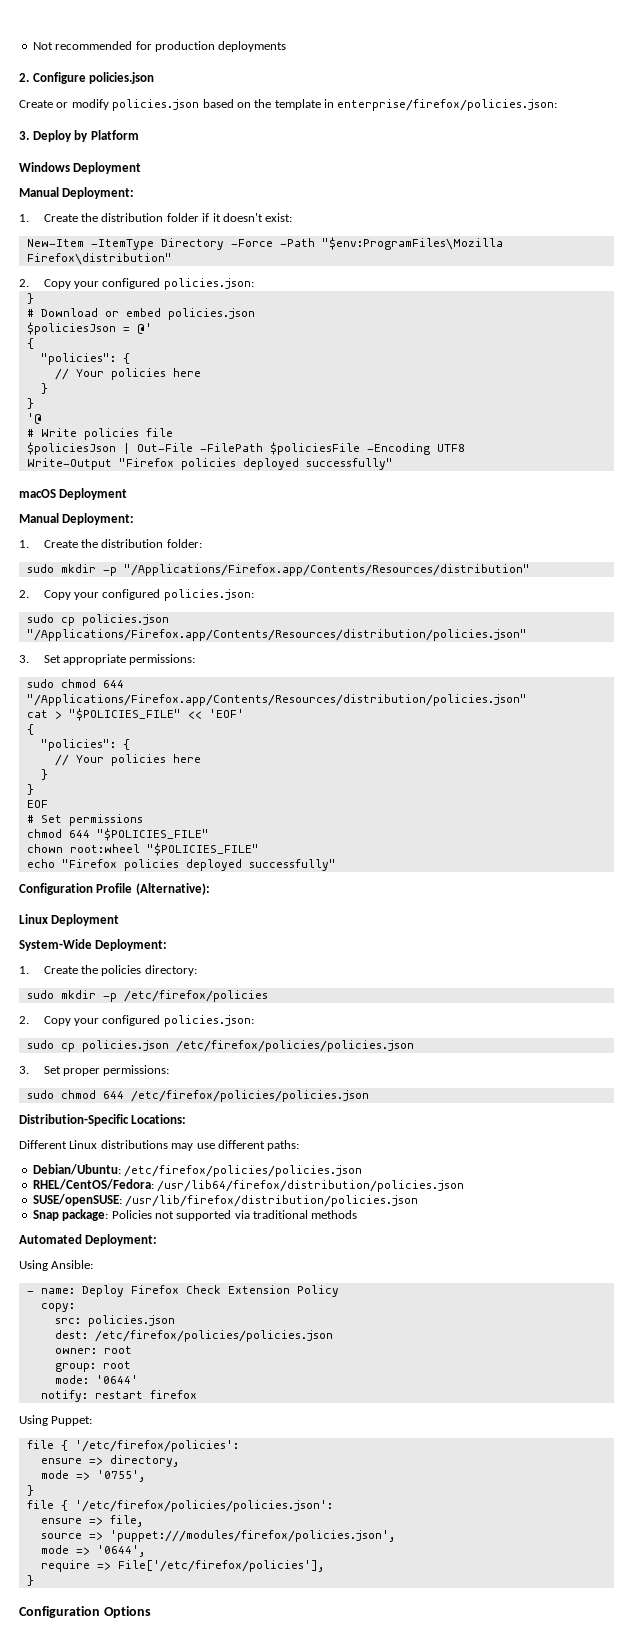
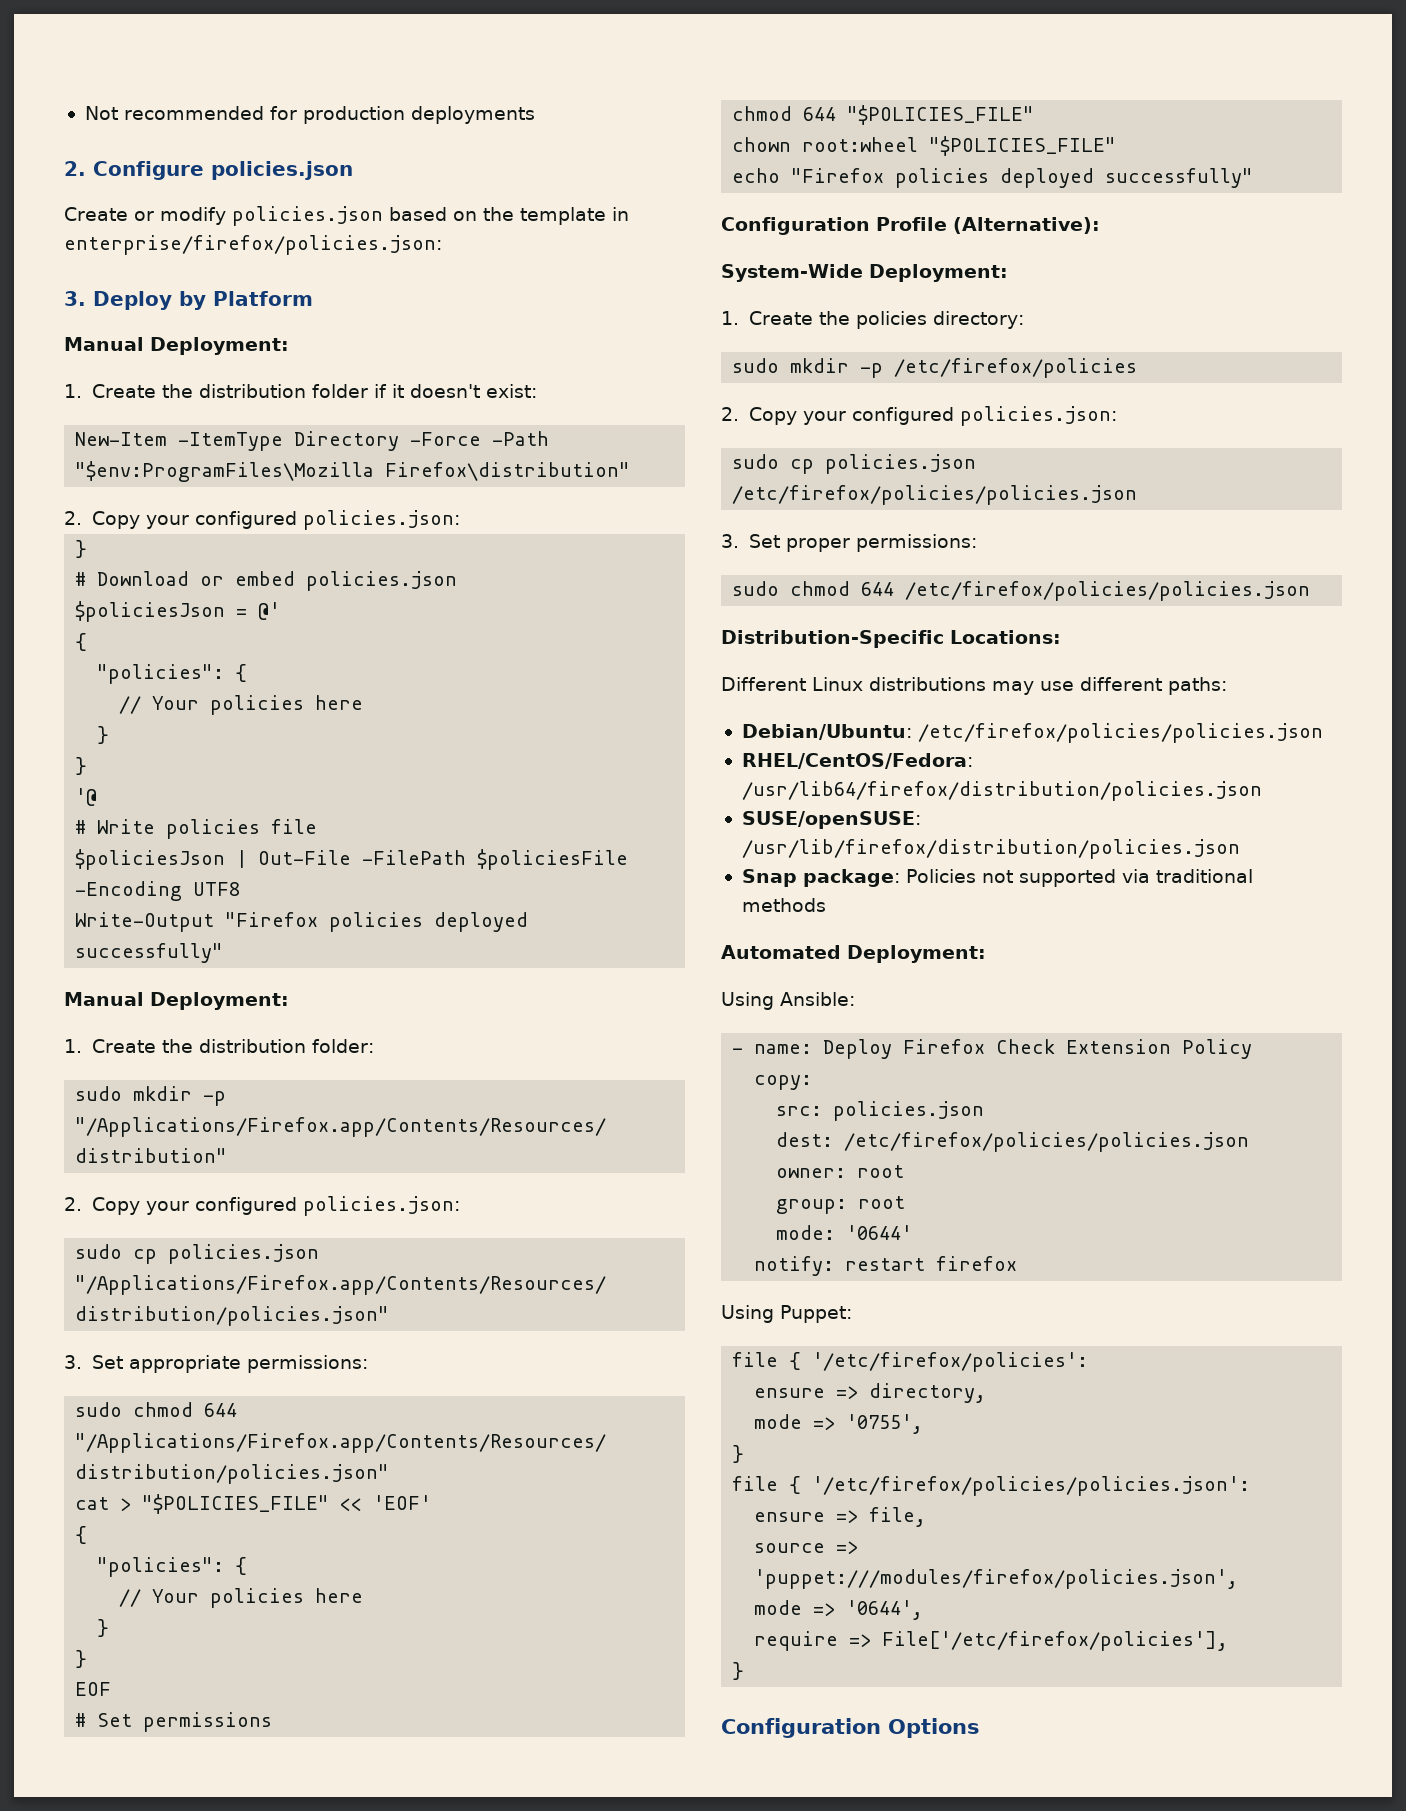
- Windows Deployment
- macOS Deployment
- Linux Deployment

